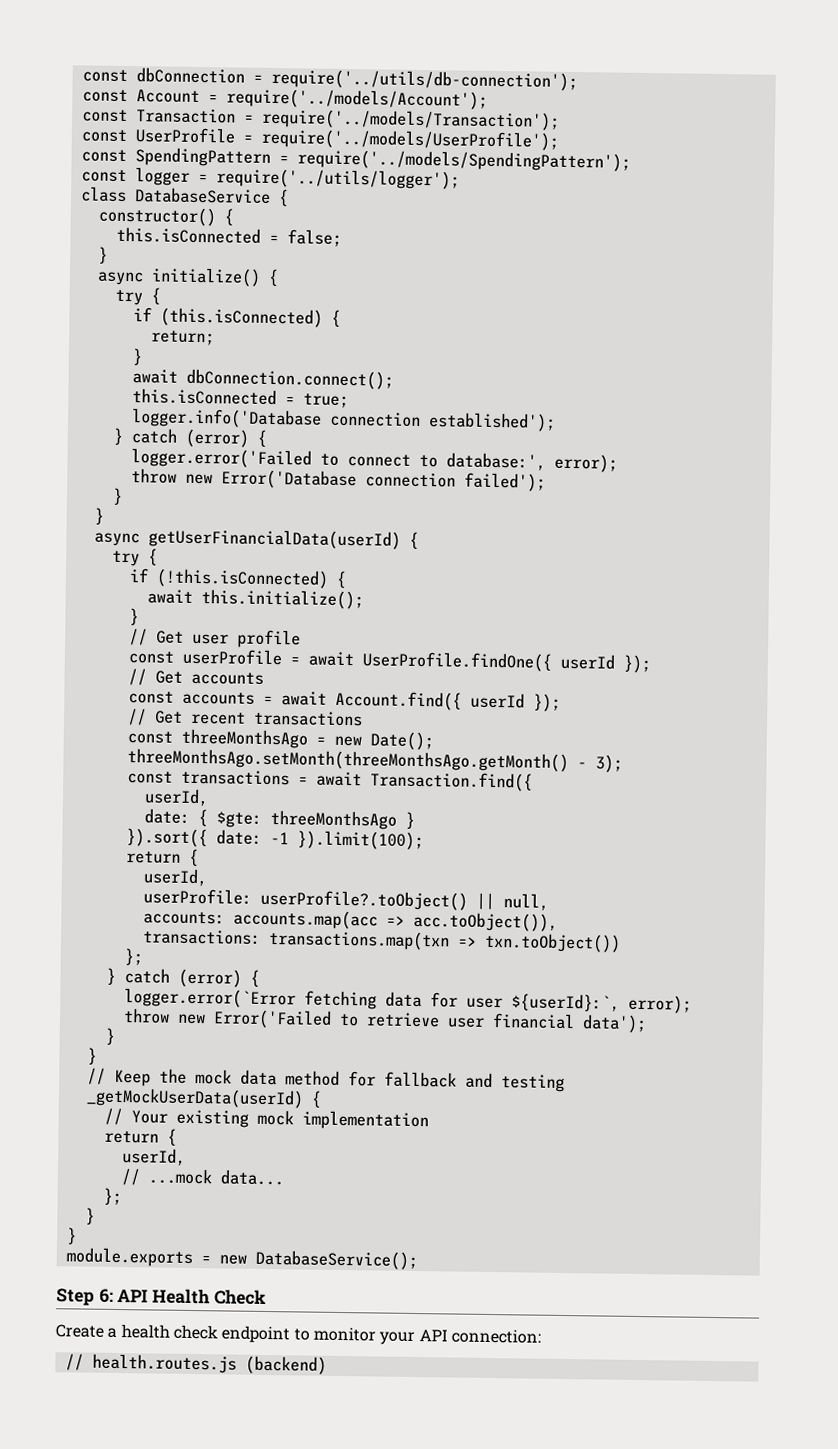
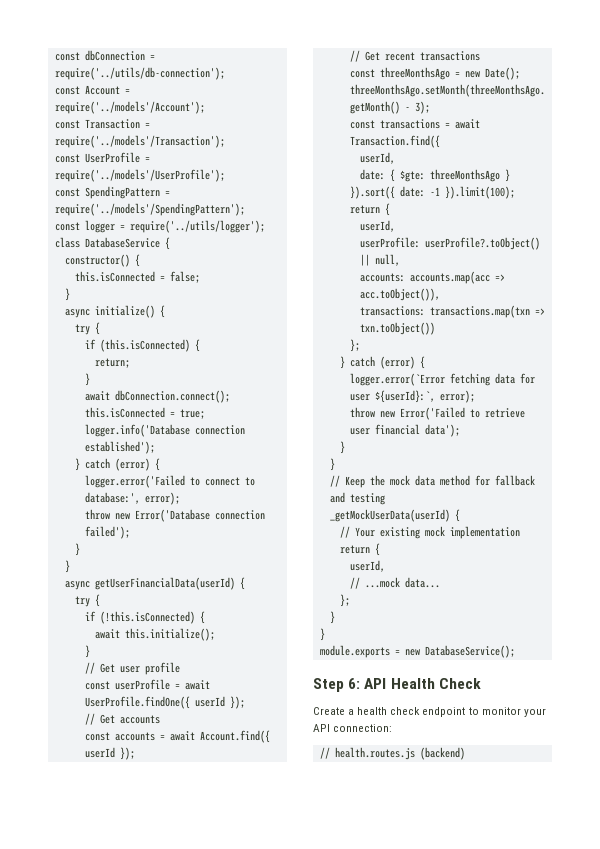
- const Account = require('../models/Account');
+ const Account = require('../models'/Account');
- const Transaction = require('../models/Transaction');
+ const Transaction = require('../models'/Transaction');
- const UserProfile = require('../models/UserProfile');
+ const UserProfile = require('../models'/UserProfile');
- const SpendingPattern = require('../models/SpendingPattern');
+ const SpendingPattern = require('../models'/SpendingPattern');

